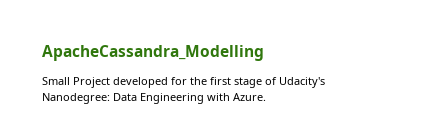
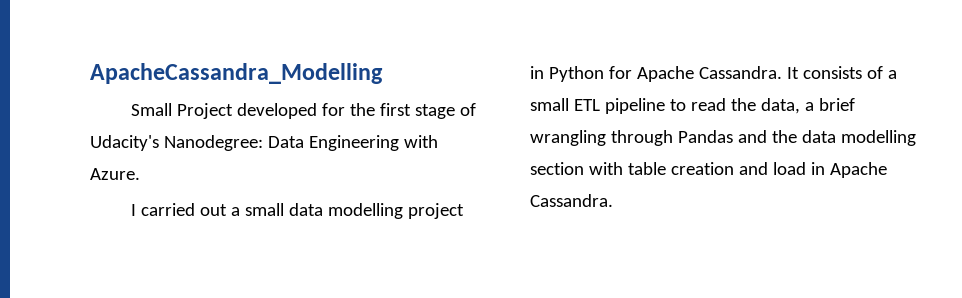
+ I carried out a small data modelling project in Python for Apache Cassandra. It consists of a small ETL pipeline to read the data, a brief wrangling through Pandas and the data modelling section with table creation and load in Apache Cassandra.

